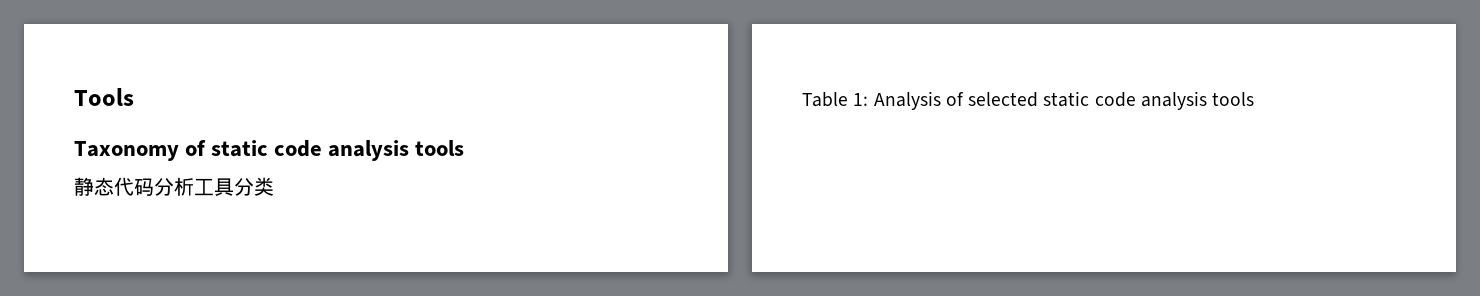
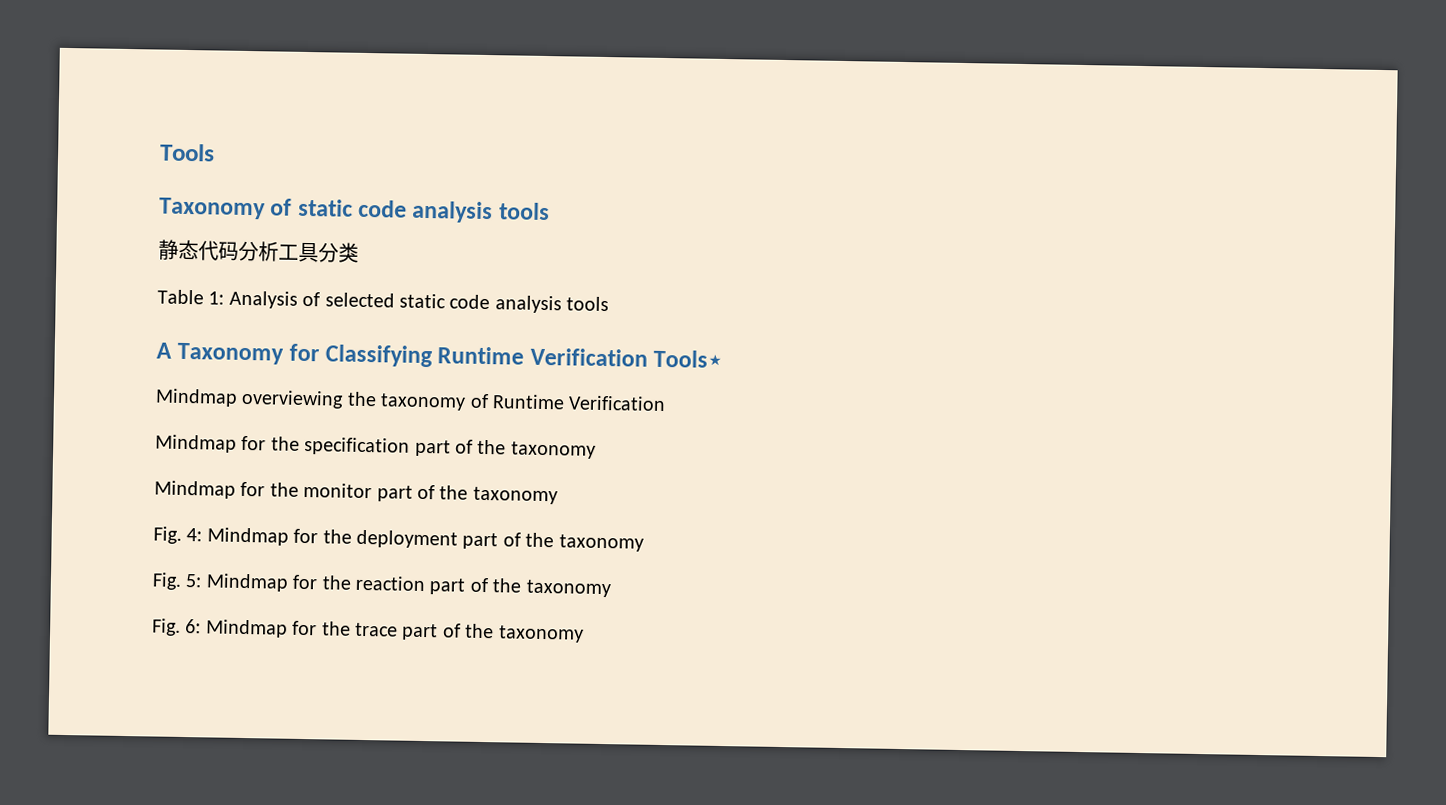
+ A Taxonomy for Classifying Runtime Verification Tools⋆
+ Mindmap overviewing the taxonomy of Runtime Verification
+ Mindmap for the specification part of the taxonomy
+ Mindmap for the monitor part of the taxonomy
+ Fig. 4: Mindmap for the deployment part of the taxonomy
+ Fig. 5: Mindmap for the reaction part of the taxonomy
+ Fig. 6: Mindmap for the trace part of the taxonomy

